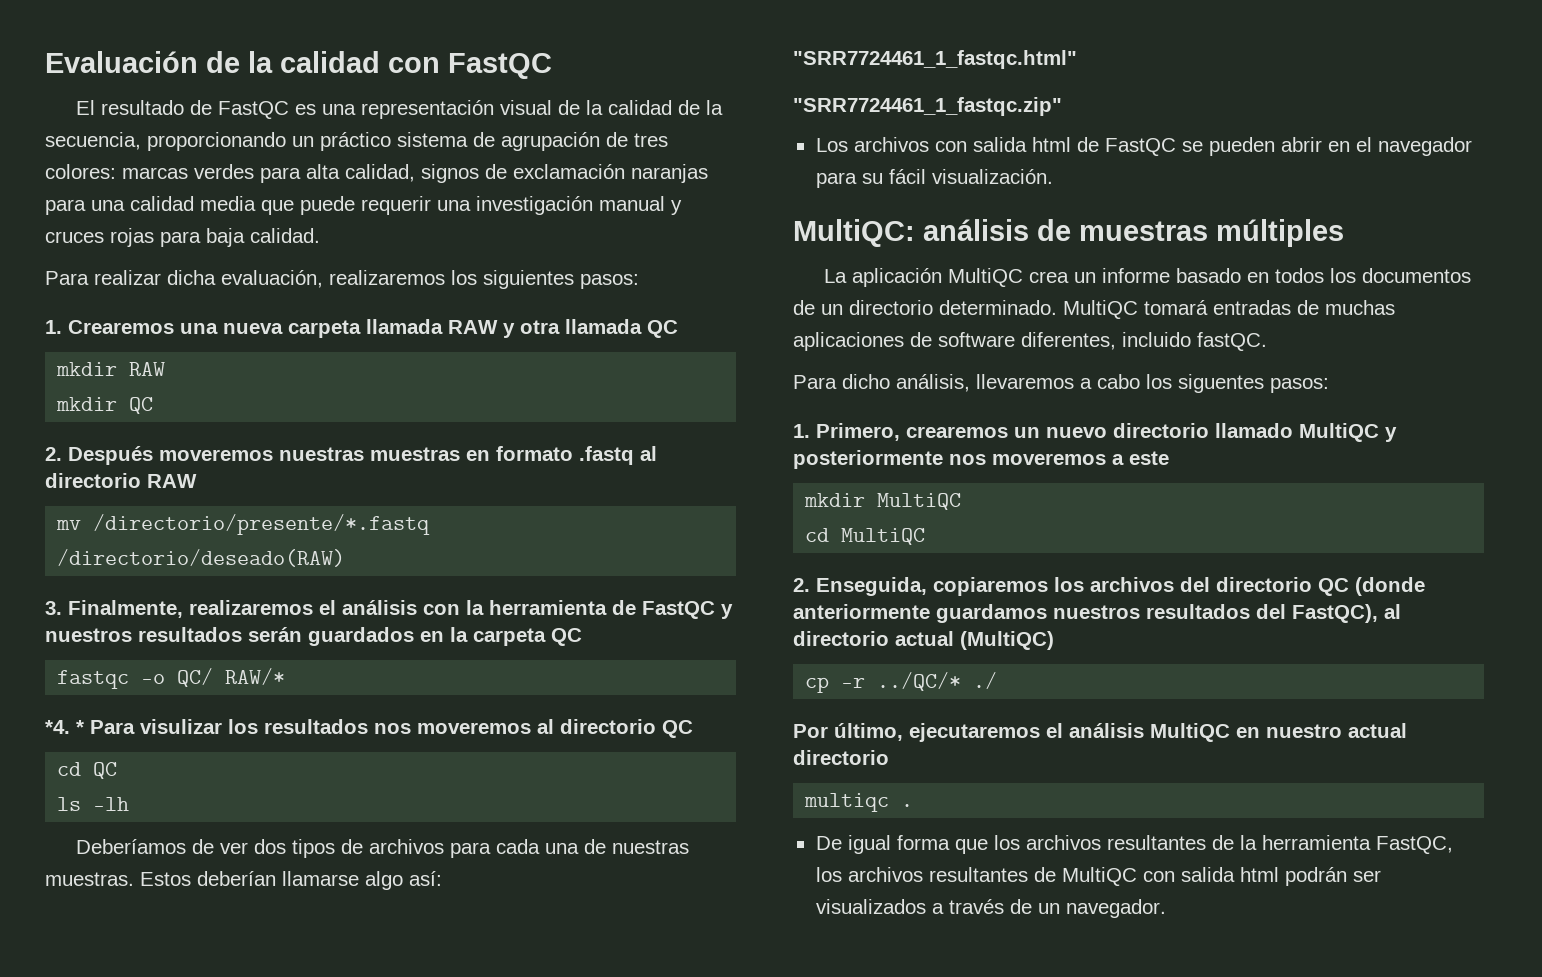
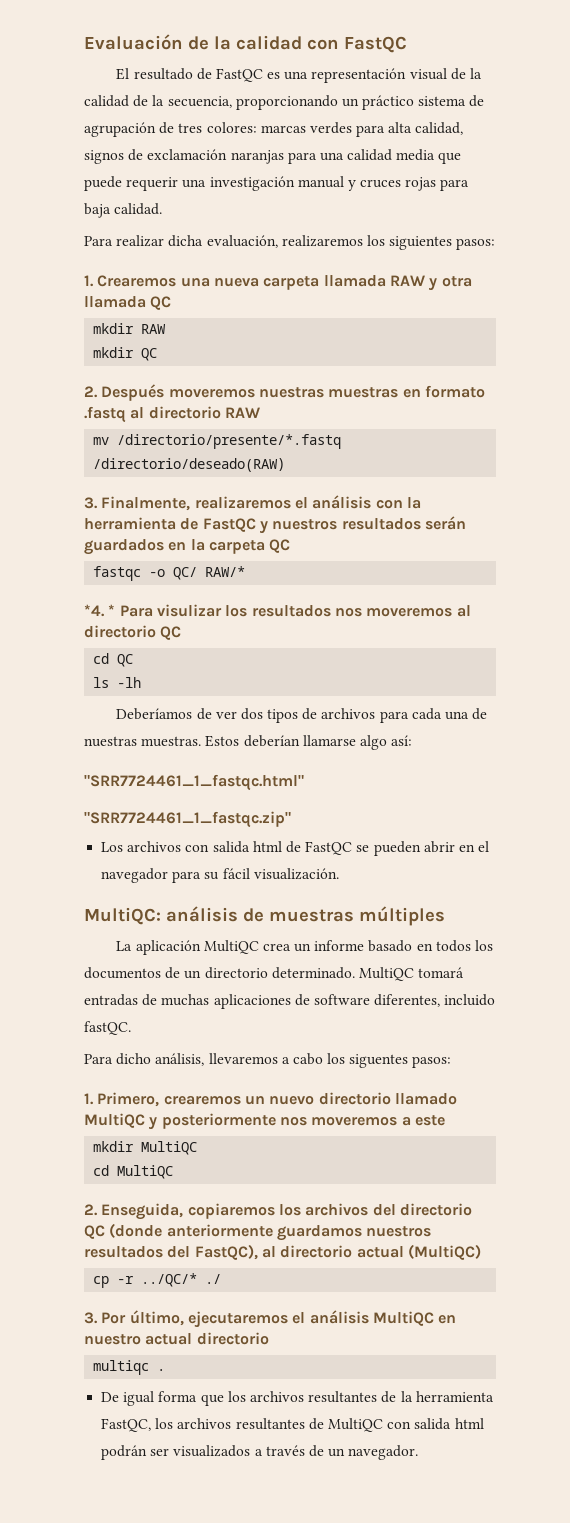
- Por último, ejecutaremos el análisis MultiQC en nuestro actual directorio
+ 3. Por último, ejecutaremos el análisis MultiQC en nuestro actual directorio

